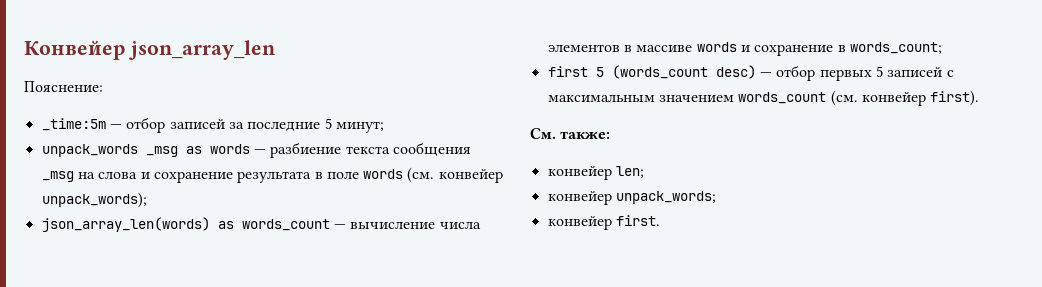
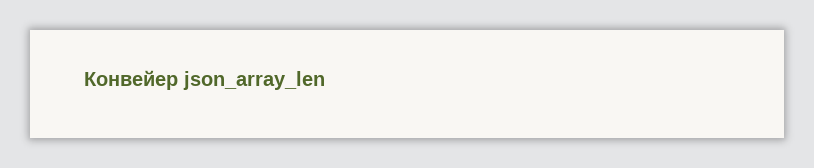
- Пояснение:
- _time:5m — отбор записей за последние 5 минут;
- unpack_words _msg as words — разбиение текста сообщения _msg на слова и сохранение результата в поле words (см. конвейер unpack_words);
- json_array_len(words) as words_count — вычисление числа элементов в массиве words и сохранение в words_count;
- first 5 (words_count desc) — отбор первых 5 записей с максимальным значением words_count (см. конвейер first).
- См. также:
- конвейер len;
- конвейер unpack_words;
- конвейер first.

